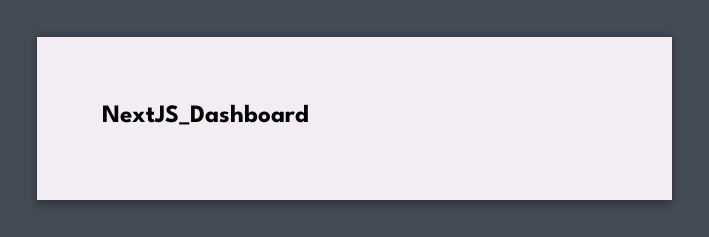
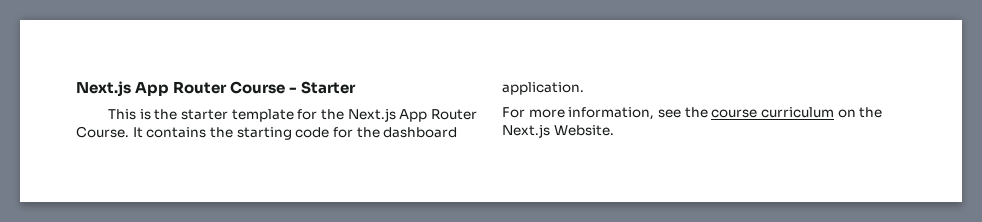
- NextJS_Dashboard
+ Next.js App Router Course - Starter
+ This is the starter template for the Next.js App Router Course. It contains the starting code for the dashboard application.
+ For more information, see the course curriculum on the Next.js Website.

